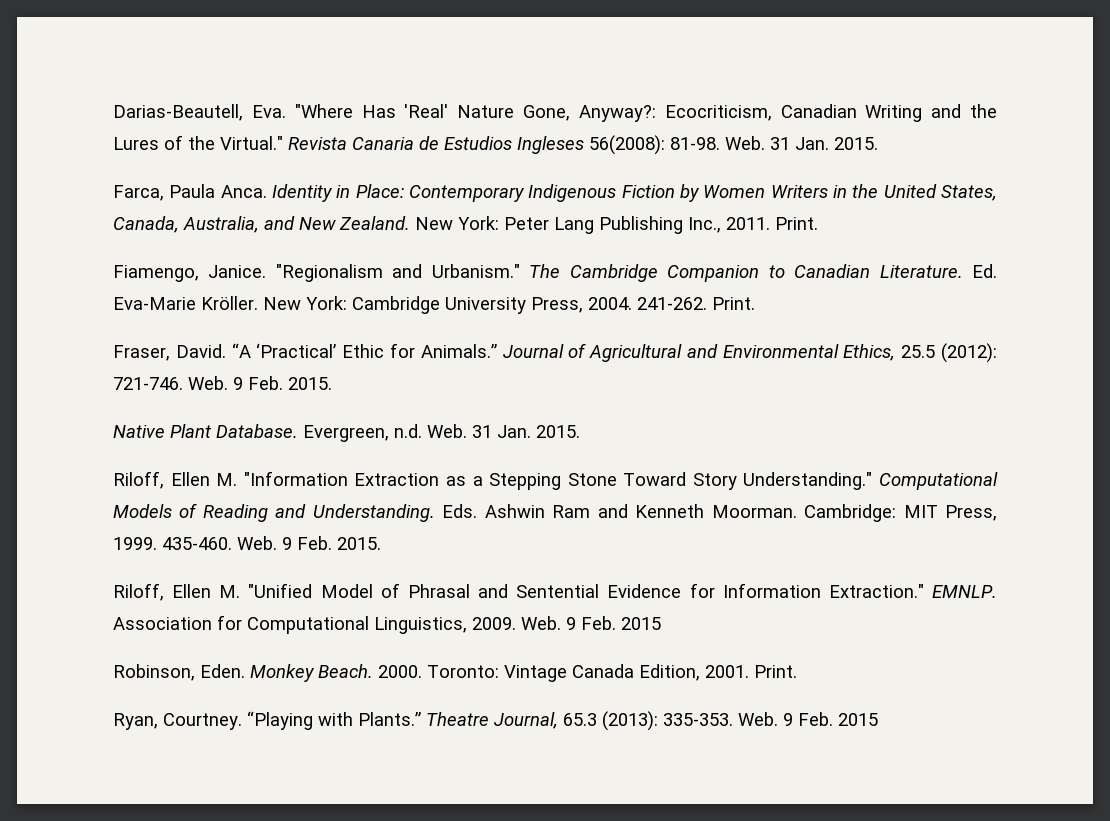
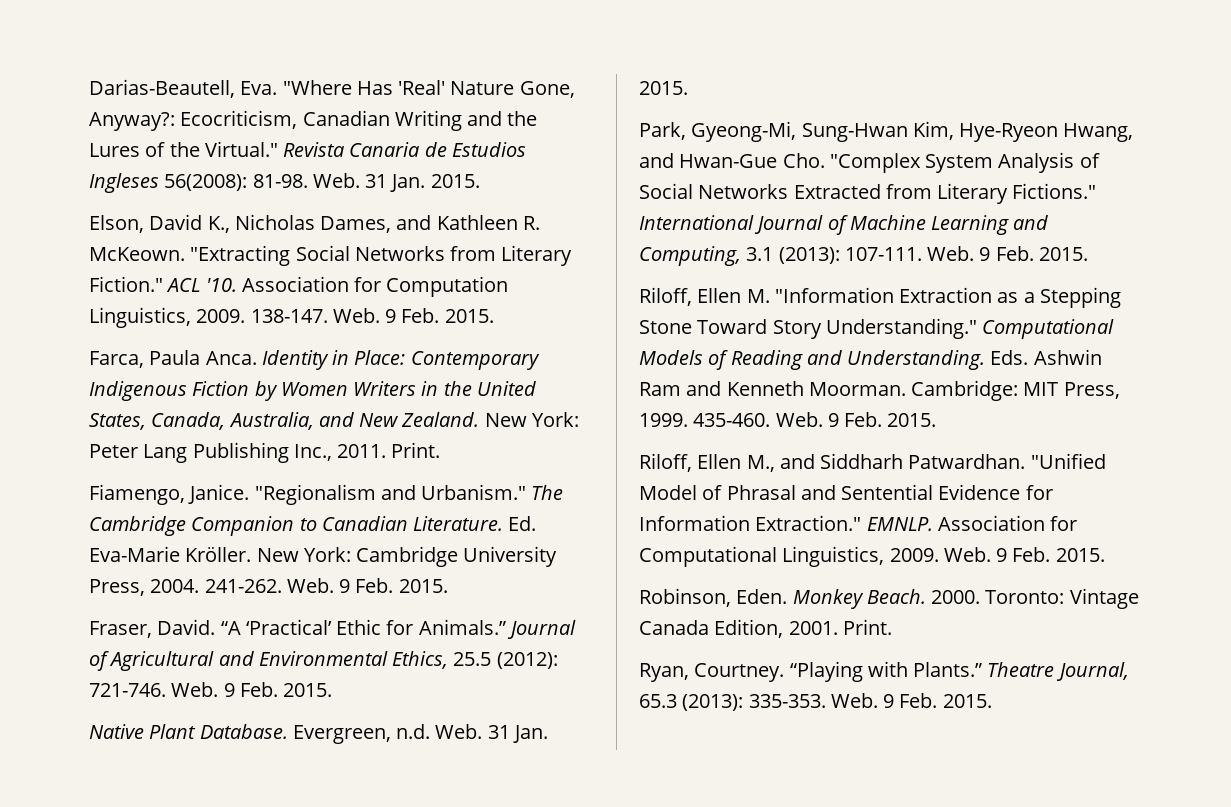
+ Elson, David K., Nicholas Dames, and Kathleen R. McKeown. "Extracting Social Networks from Literary Fiction." ACL '10. Association for Computation Linguistics, 2009. 138-147. Web. 9 Feb. 2015.
- 241-262. Print.
+ 241-262. Web. 9 Feb. 2015.
+ Park, Gyeong-Mi, Sung-Hwan Kim, Hye-Ryeon Hwang, and Hwan-Gue Cho. "Complex System Analysis of Social Networks Extracted from Literary Fictions." International Journal of Machine Learning and Computing, 3.1 (2013): 107-111. Web. 9 Feb. 2015.
- Riloff, Ellen M. "Unified Model of Phrasal and Sentential Evidence for Information Extraction."
+ Riloff, Ellen M., and Siddharh Patwardhan. "Unified Model of Phrasal and Sentential Evidence for Information Extraction."
- Association for Computational Linguistics, 2009. Web. 9 Feb. 2015
+ Association for Computational Linguistics, 2009. Web. 9 Feb. 2015.
- Theatre Journal, 65.3 (2013): 335-353. Web. 9 Feb. 2015
+ Theatre Journal, 65.3 (2013): 335-353. Web. 9 Feb. 2015.

